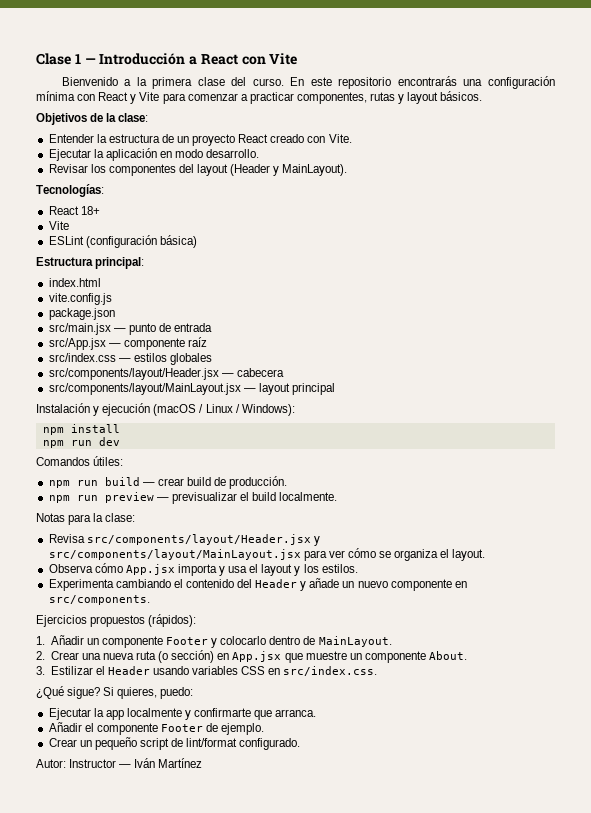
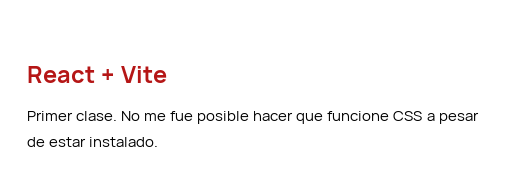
- Clase 1 — Introducción a React con Vite
- Bienvenido a la primera clase del curso. En este repositorio encontrarás una configuración mínima con React y Vite para comenzar a practicar componentes, rutas y layout básicos.
- Objetivos de la clase:
- Entender la estructura de un proyecto React creado con Vite.
- Ejecutar la aplicación en modo desarrollo.
- Revisar los componentes del layout (Header y MainLayout).
- Tecnologías:
- React 18+
- Vite
- ESLint (configuración básica)
- Estructura principal:
- index.html
- vite.config.js
- package.json
- src/main.jsx — punto de entrada
- src/App.jsx — componente raíz
- src/index.css — estilos globales
- src/components/layout/Header.jsx — cabecera
- src/components/layout/MainLayout.jsx — layout principal
- Instalación y ejecución (macOS / Linux / Windows):
- npm install
- npm run dev
- Comandos útiles:
- npm run build — crear build de producción.
- npm run preview — previsualizar el build localmente.
- Notas para la clase:
- Revisa src/components/layout/Header.jsx y src/components/layout/MainLayout.jsx para ver cómo se organiza el layout.
- Observa cómo App.jsx importa y usa el layout y los estilos.
- Experimenta cambiando el contenido del Header y añade un nuevo componente en src/components.
- Ejercicios propuestos (rápidos):
- 1. Añadir un componente Footer y colocarlo dentro de MainLayout.
- 2. Crear una nueva ruta (o sección) en App.jsx que muestre un componente About.
- 3. Estilizar el Header usando variables CSS en src/index.css.
- ¿Qué sigue? Si quieres, puedo:
- Ejecutar la app localmente y confirmarte que arranca.
- Añadir el componente Footer de ejemplo.
- Crear un pequeño script de lint/format configurado.
- Autor: Instructor — Iván Martínez
+ React + Vite
+ Primer clase. No me fue posible hacer que funcione CSS a pesar de estar instalado.

